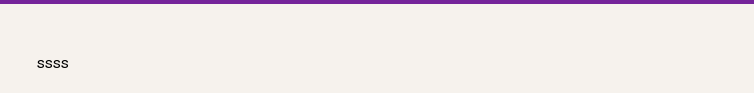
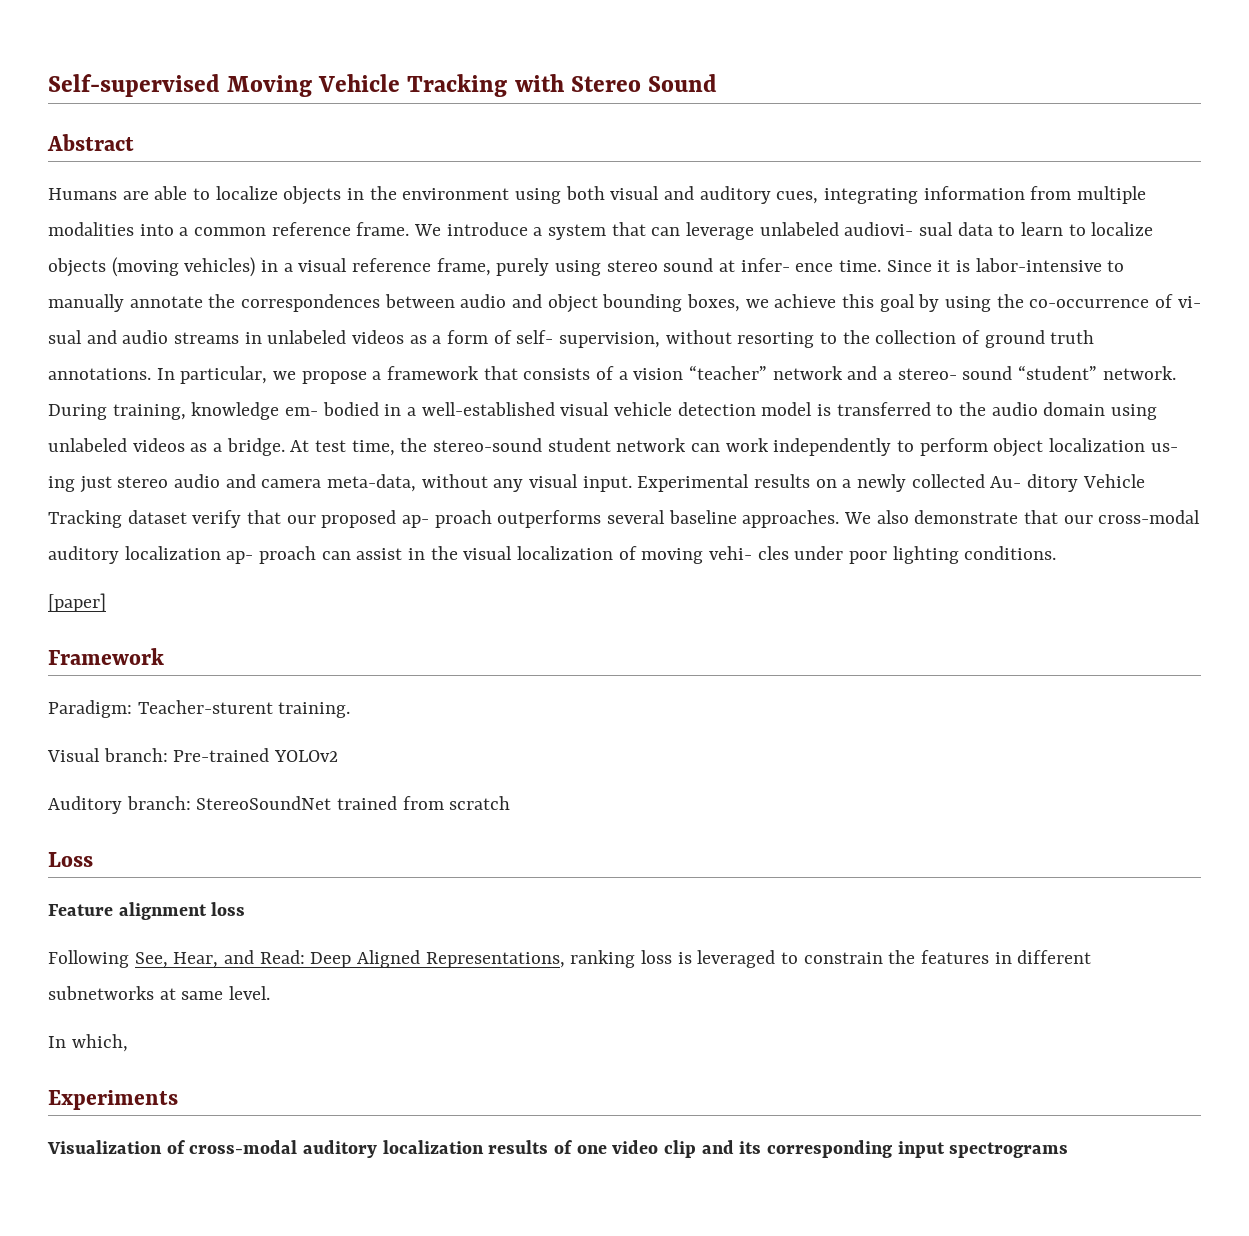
- ssss
+ Self-supervised Moving Vehicle Tracking with Stereo Sound
+ Abstract
+ Humans are able to localize objects in the environment using both visual and auditory cues, integrating information from multiple modalities into a common reference frame. We introduce a system that can leverage unlabeled audiovi- sual data to learn to localize objects (moving vehicles) in a visual reference frame, purely using stereo sound at infer- ence time. Since it is labor-intensive to manually annotate the correspondences between audio and object bounding boxes, we achieve this goal by using the co-occurrence of vi- sual and audio streams in unlabeled videos as a form of self- supervision, without resorting to the collection of ground truth annotations. In particular, we propose a framework that consists of a vision “teacher” network and a stereo- sound “student” network. During training, knowledge em- bodied in a well-established visual vehicle detection model is transferred to the audio domain using unlabeled videos as a bridge. At test time, the stereo-sound student network can work independently to perform object localization us- ing just stereo audio and camera meta-data, without any visual input. Experimental results on a newly collected Au- ditory Vehicle Tracking dataset verify that our proposed ap- proach outperforms several baseline approaches. We also demonstrate that our cross-modal auditory localization ap- proach can assist in the visual localization of moving vehi- cles under poor lighting conditions.
+ [paper]
+ Framework
+ Paradigm: Teacher-sturent training.
+ Visual branch: Pre-trained YOLOv2
+ Auditory branch: StereoSoundNet trained from scratch
+ Loss
+ Feature alignment loss
+ Following See, Hear, and Read: Deep Aligned Representations, ranking loss is leveraged to constrain the features in different subnetworks at same level.
+ In which,
+ Experiments
+ Visualization of cross-modal auditory localization results of one video clip and its corresponding input spectrograms

